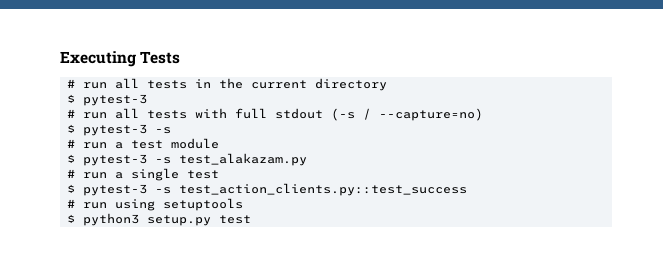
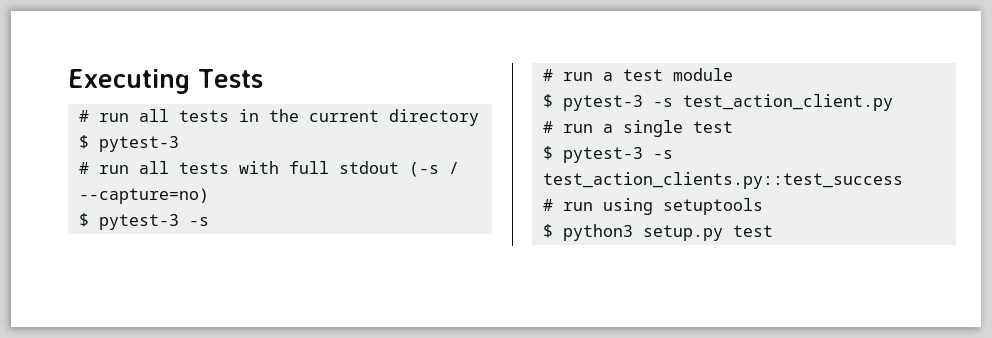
- $ pytest-3 -s test_alakazam.py
+ $ pytest-3 -s test_action_client.py

